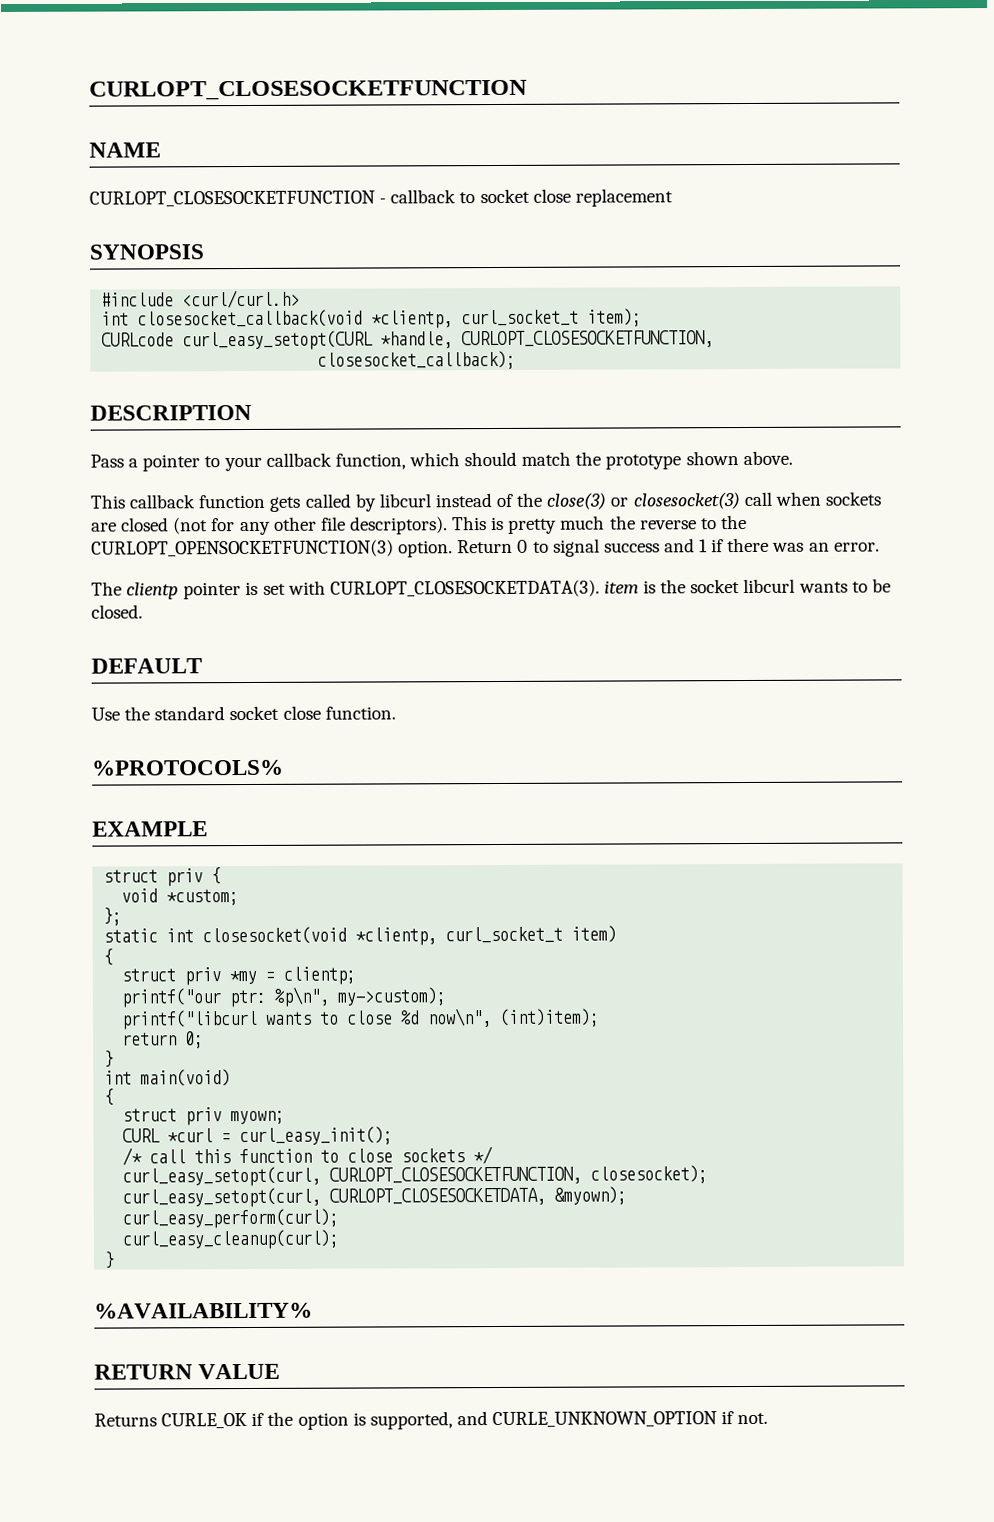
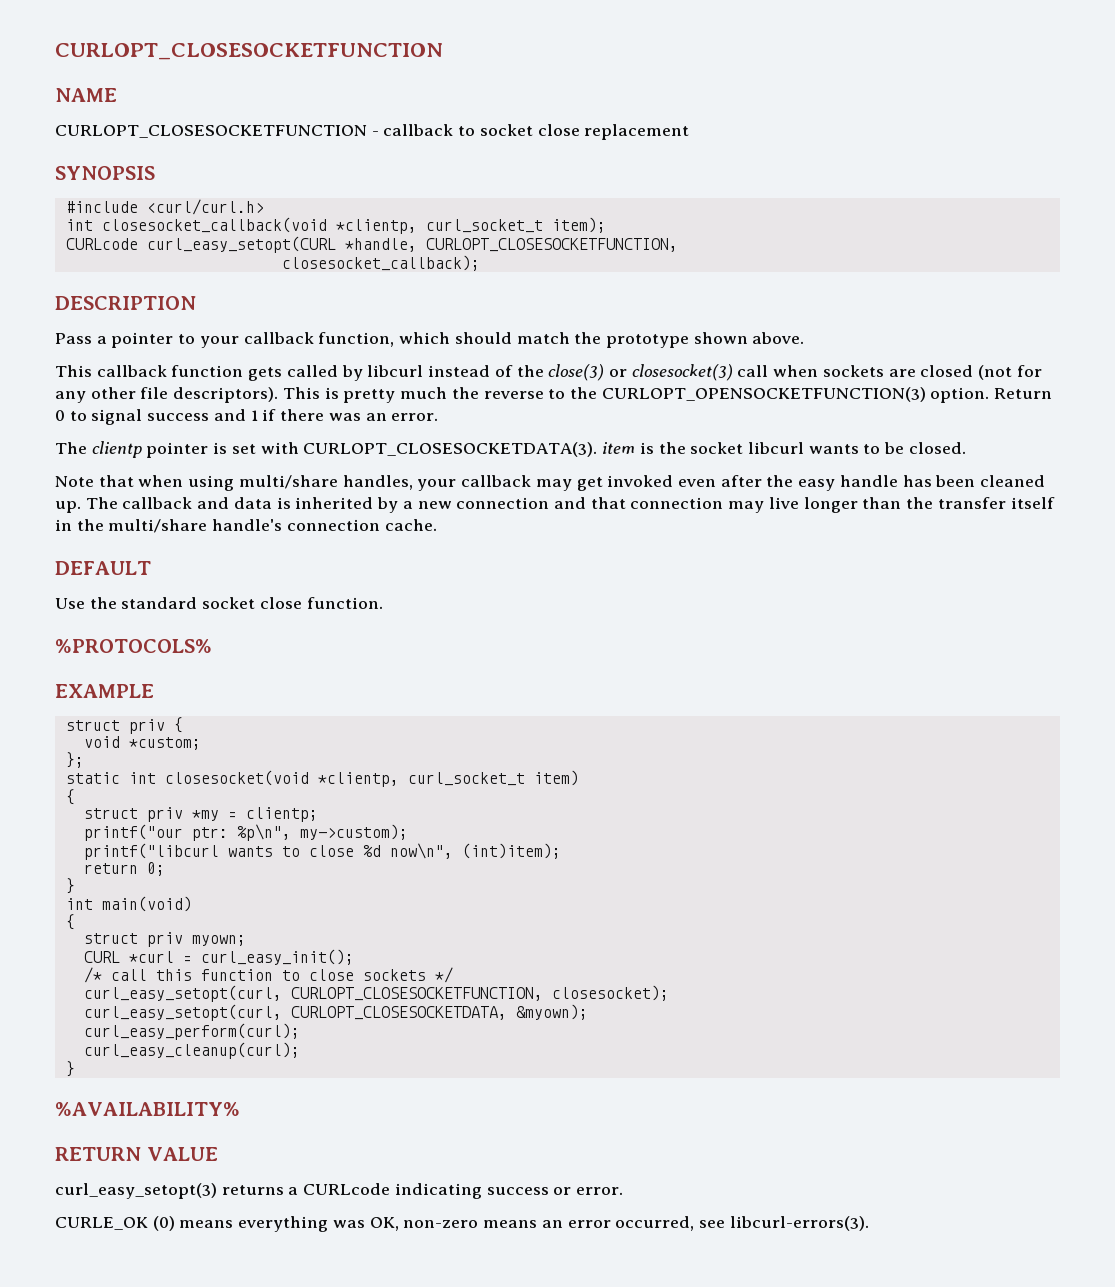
+ Note that when using multi/share handles, your callback may get invoked even after the easy handle has been cleaned up. The callback and data is inherited by a new connection and that connection may live longer than the transfer itself in the multi/share handle's connection cache.
- Returns CURLE_OK if the option is supported, and CURLE_UNKNOWN_OPTION if not.
+ curl_easy_setopt(3) returns a CURLcode indicating success or error.
+ CURLE_OK (0) means everything was OK, non-zero means an error occurred, see libcurl-errors(3).

